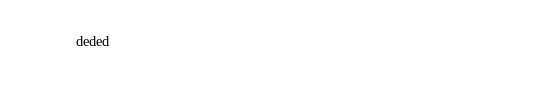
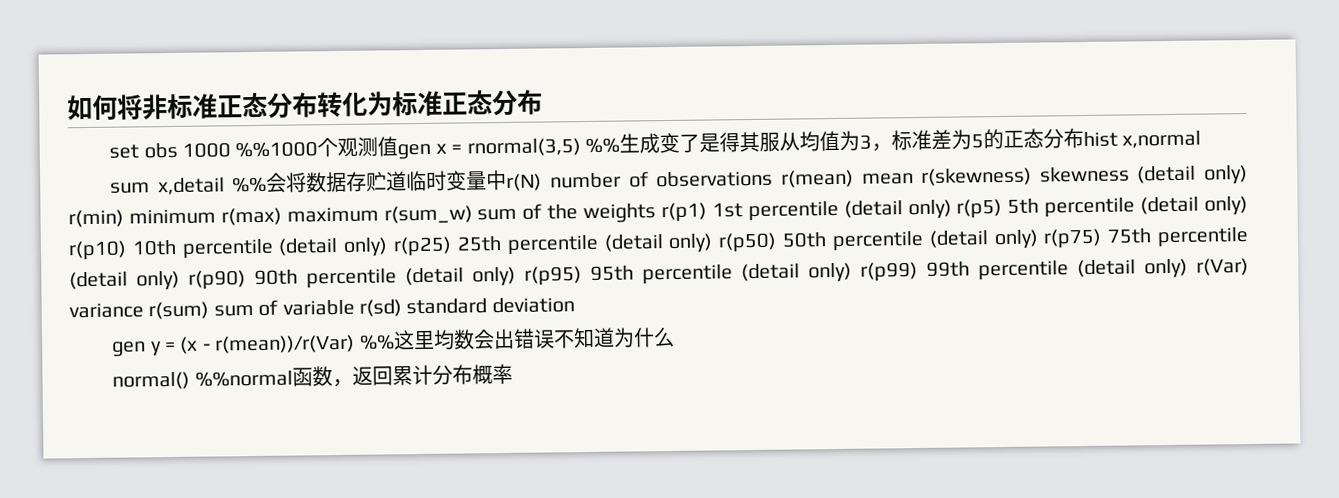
- deded
+ 如何将非标准正态分布转化为标准正态分布
+ set obs 1000 %%1000个观测值gen x = rnormal(3,5) %%生成变了是得其服从均值为3，标准差为5的正态分布hist x,normal
+ sum x,detail %%会将数据存贮道临时变量中r(N) number of observations r(mean) mean r(skewness) skewness (detail only) r(min) minimum r(max) maximum r(sum_w) sum of the weights r(p1) 1st percentile (detail only) r(p5) 5th percentile (detail only) r(p10) 10th percentile (detail only) r(p25) 25th percentile (detail only) r(p50) 50th percentile (detail only) r(p75) 75th percentile (detail only) r(p90) 90th percentile (detail only) r(p95) 95th percentile (detail only) r(p99) 99th percentile (detail only) r(Var) variance r(sum) sum of variable r(sd) standard deviation
+ gen y = (x - r(mean))/r(Var) %%这里均数会出错误不知道为什么
+ normal() %%normal函数，返回累计分布概率

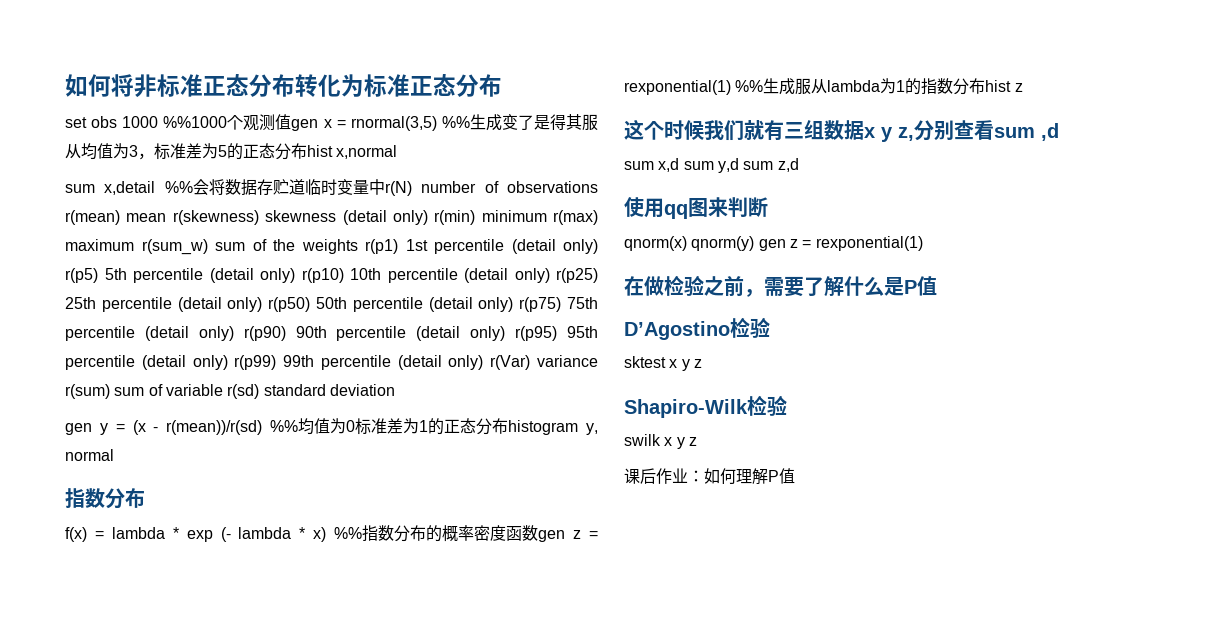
- gen y = (x - r(mean))/r(Var) %%这里均数会出错误不知道为什么
- normal() %%normal函数，返回累计分布概率
+ gen y = (x - r(mean))/r(sd) %%均值为0标准差为1的正态分布histogram y, normal
+ 指数分布
+ f(x) = lambda * exp (- lambda * x) %%指数分布的概率密度函数gen z = rexponential(1) %%生成服从lambda为1的指数分布hist z
+ 这个时候我们就有三组数据x y z,分别查看sum ,d
+ sum x,d sum y,d sum z,d
+ 使用qq图来判断
+ qnorm(x) qnorm(y) gen z = rexponential(1)
+ 在做检验之前，需要了解什么是P值
+ D’Agostino检验
+ sktest x y z
+ Shapiro-Wilk检验
+ swilk x y z
+ 课后作业：如何理解P值

